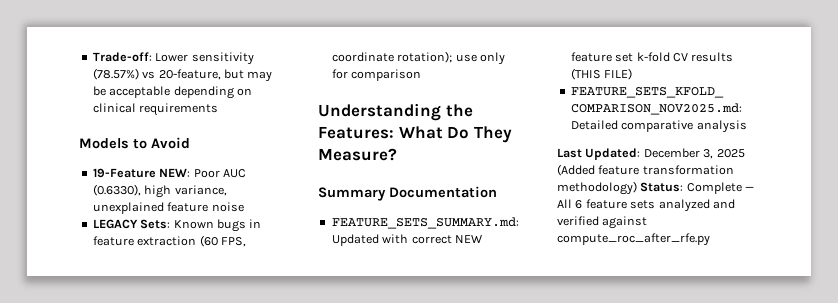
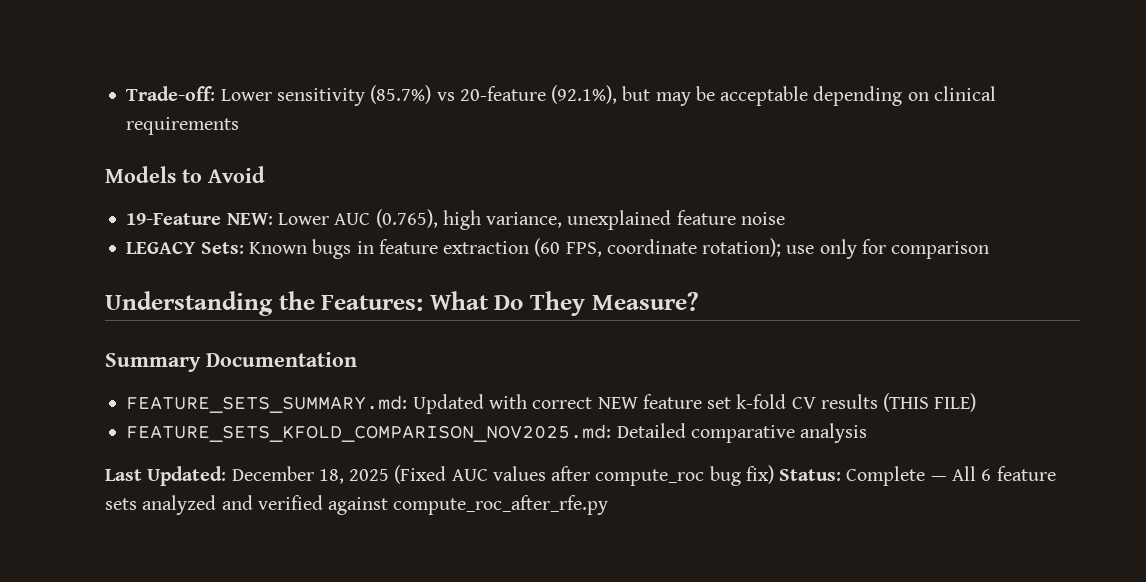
- Trade-off: Lower sensitivity (78.57%) vs 20-feature, but may be acceptable depending on clinical requirements
+ Trade-off: Lower sensitivity (85.7%) vs 20-feature (92.1%), but may be acceptable depending on clinical requirements
- 19-Feature NEW: Poor AUC (0.6330), high variance, unexplained feature noise
+ 19-Feature NEW: Lower AUC (0.765), high variance, unexplained feature noise
- Last Updated: December 3, 2025 (Added feature transformation methodology) Status: Complete — All 6 feature sets analyzed and verified against compute_roc_after_rfe.py
+ Last Updated: December 18, 2025 (Fixed AUC values after compute_roc bug fix) Status: Complete — All 6 feature sets analyzed and verified against compute_roc_after_rfe.py

